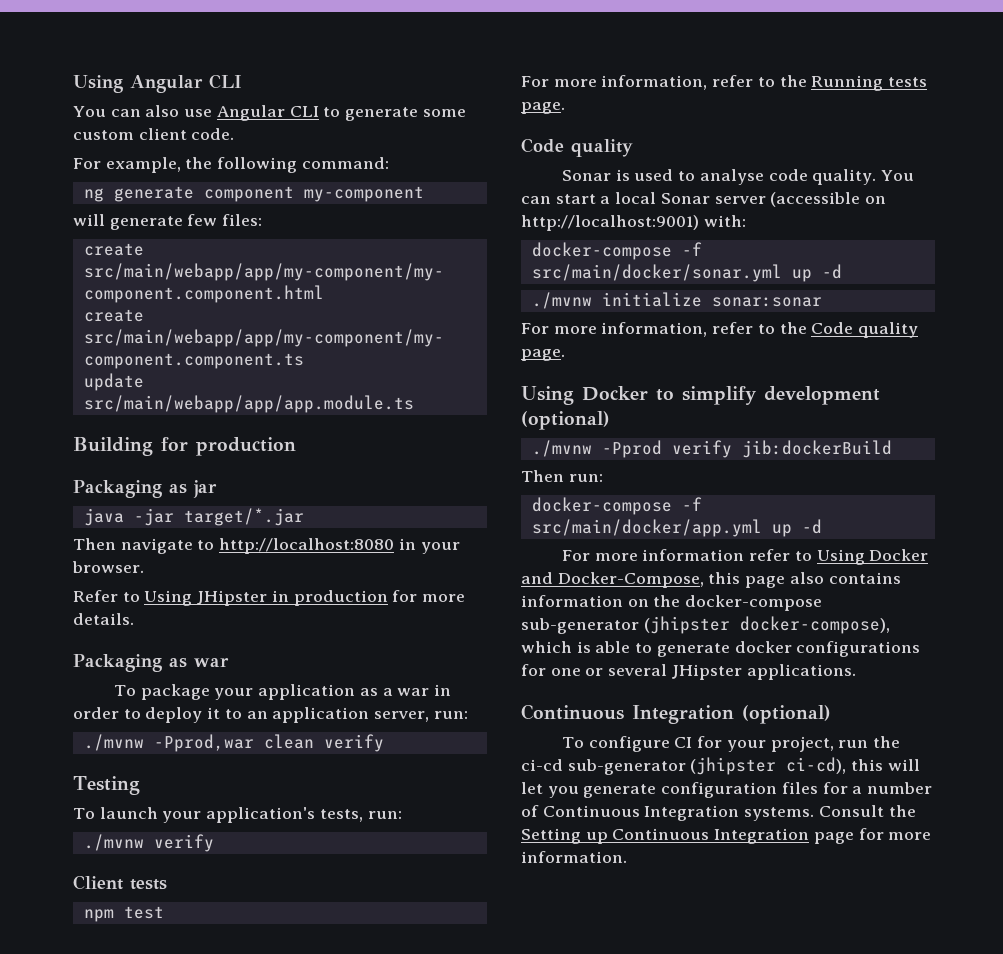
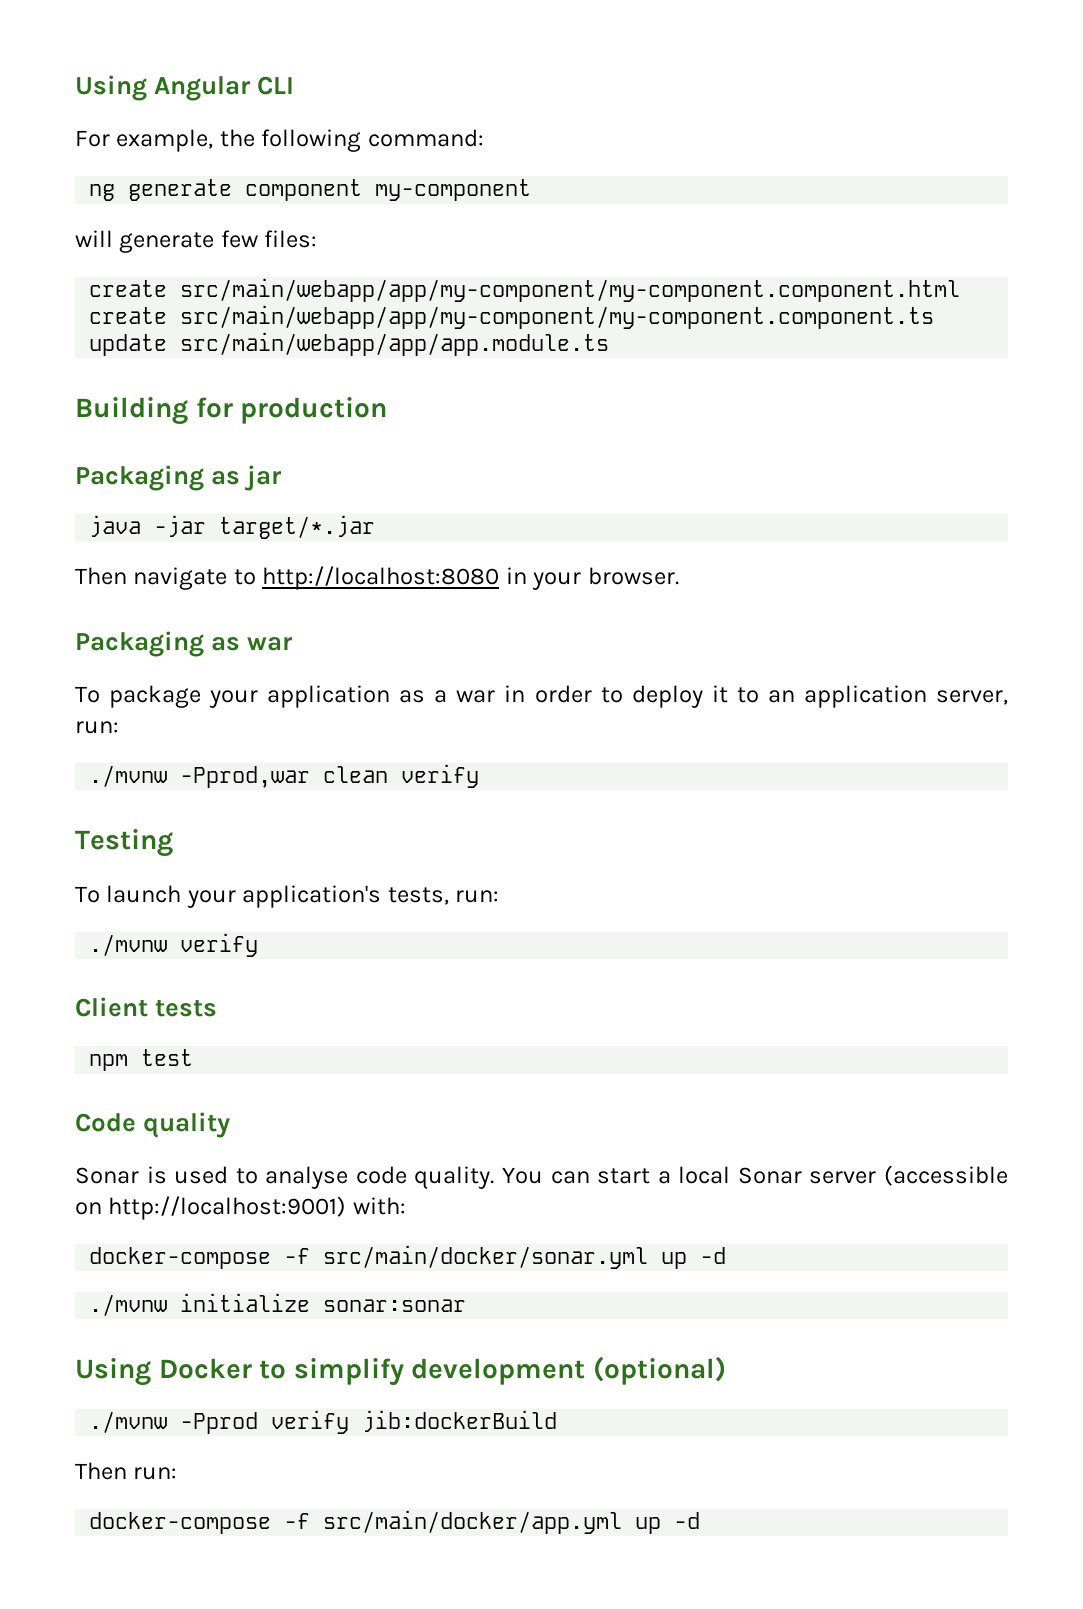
- You can also use Angular CLI to generate some custom client code.
- Refer to Using JHipster in production for more details.
- For more information, refer to the Running tests page.
- For more information, refer to the Code quality page.
- For more information refer to Using Docker and Docker-Compose, this page also contains information on the docker-compose sub-generator (jhipster docker-compose), which is able to generate docker configurations for one or several JHipster applications.
- Continuous Integration (optional)
- To configure CI for your project, run the ci-cd sub-generator (jhipster ci-cd), this will let you generate configuration files for a number of Continuous Integration systems. Consult the Setting up Continuous Integration page for more information.

